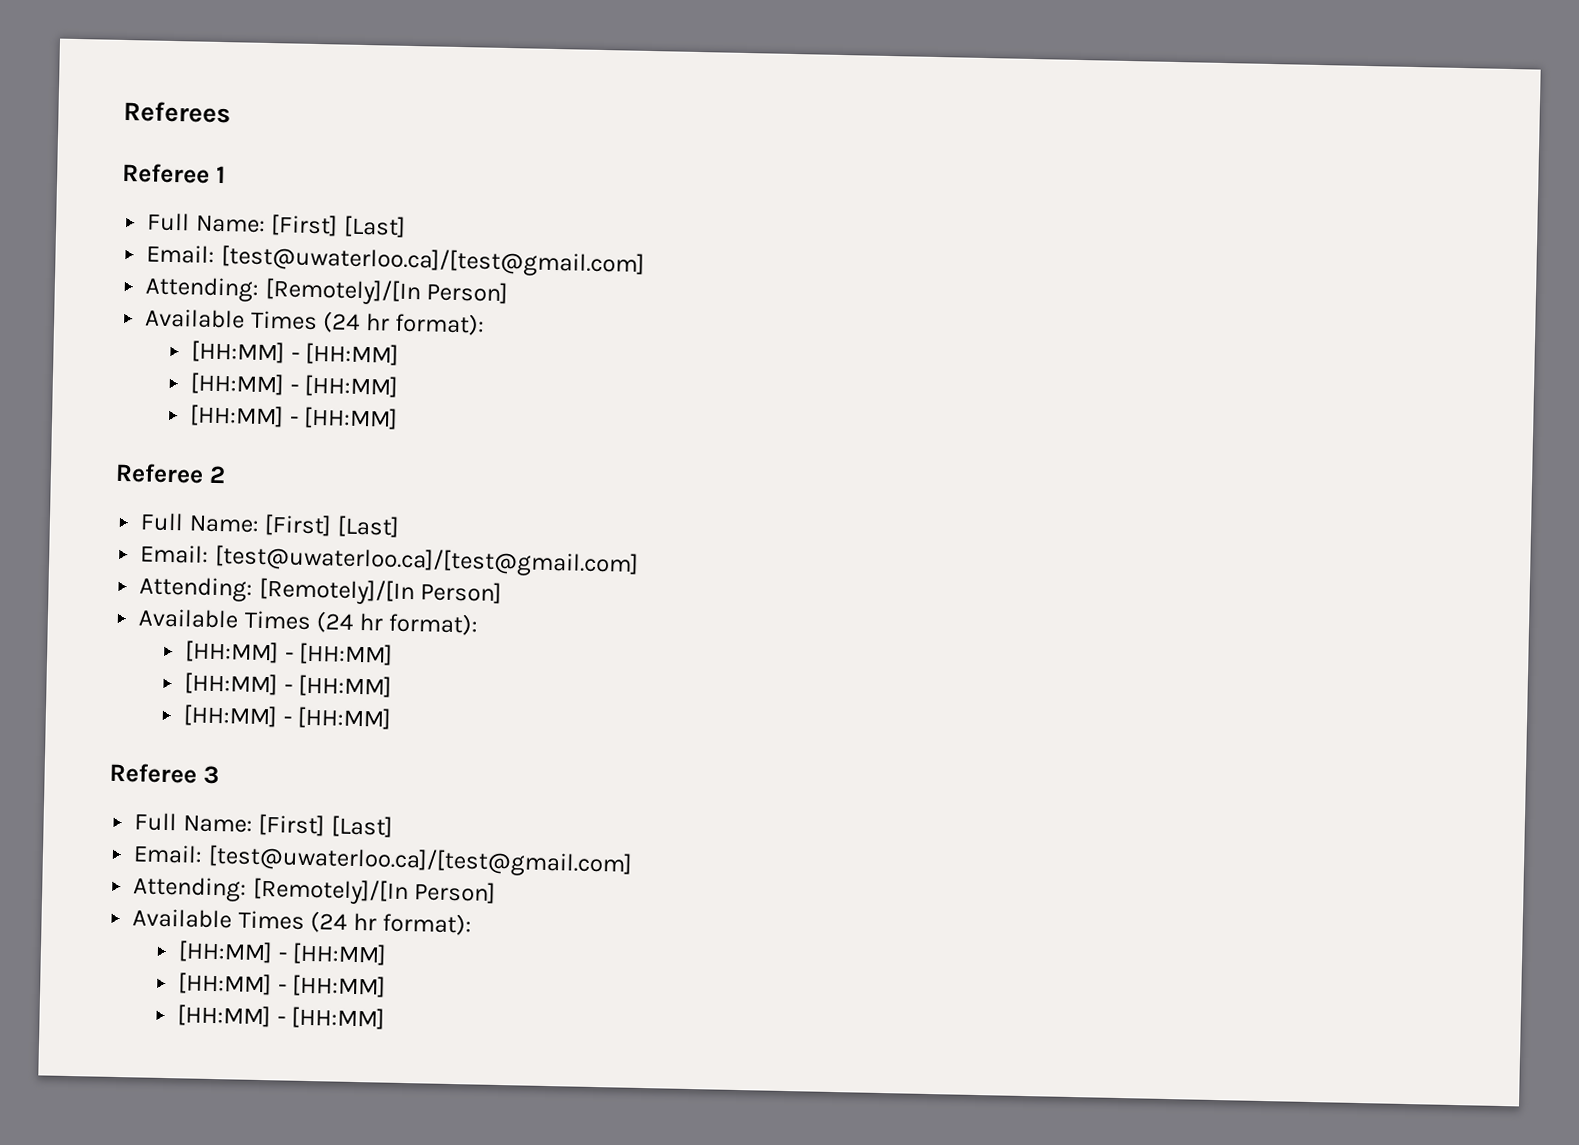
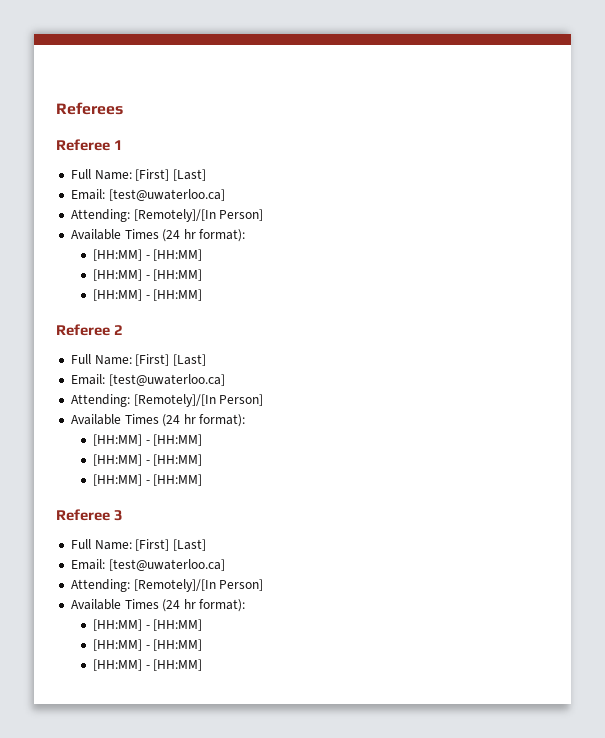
  Referee 1
  Full Name: [First] [Last]
- Email: [test@uwaterloo.ca]/[test@gmail.com]
+ Email: [test@uwaterloo.ca]
  Referee 2
  Full Name: [First] [Last]
- Email: [test@uwaterloo.ca]/[test@gmail.com]
+ Email: [test@uwaterloo.ca]
  Referee 3
  Full Name: [First] [Last]
- Email: [test@uwaterloo.ca]/[test@gmail.com]
+ Email: [test@uwaterloo.ca]

